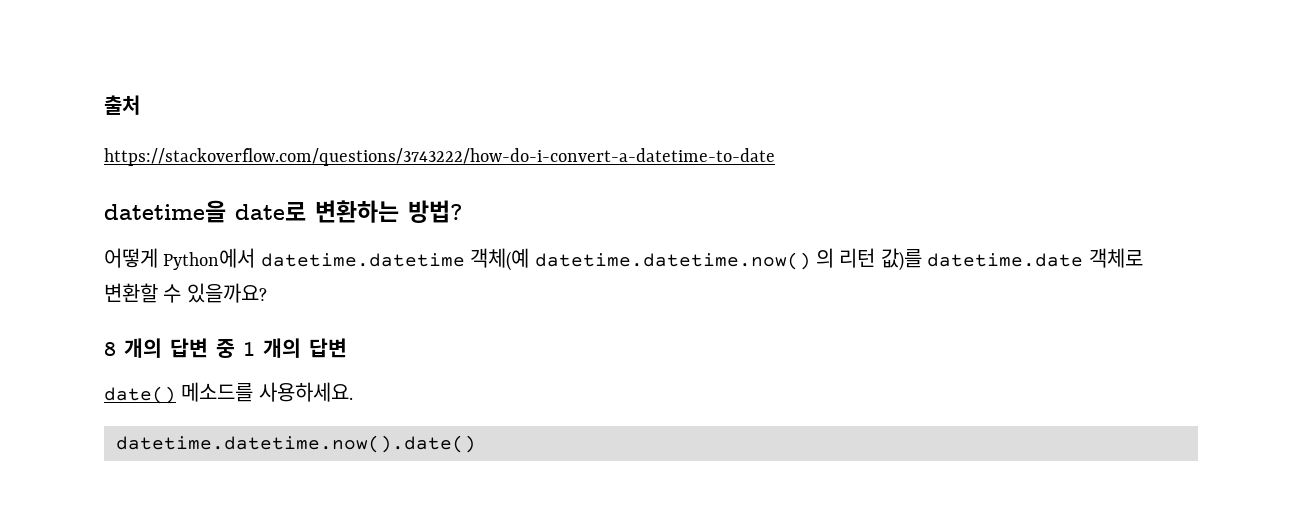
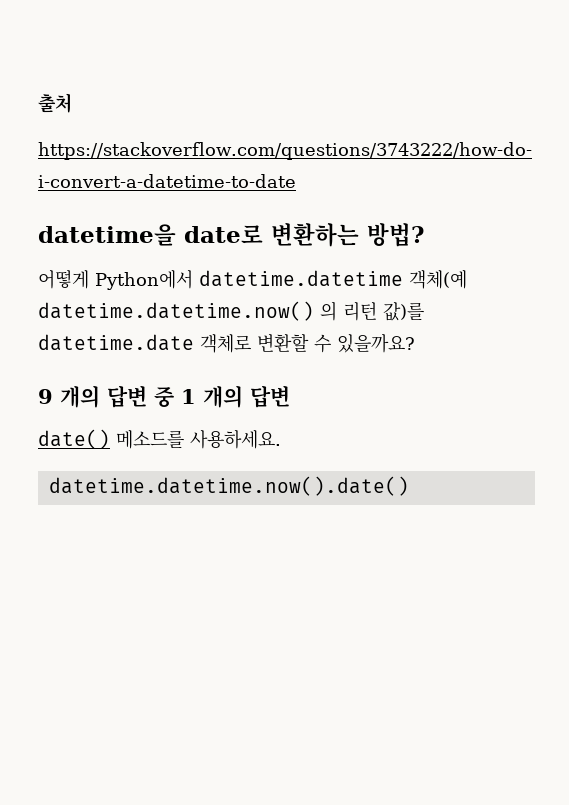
- 8 개의 답변 중 1 개의 답변
+ 9 개의 답변 중 1 개의 답변

